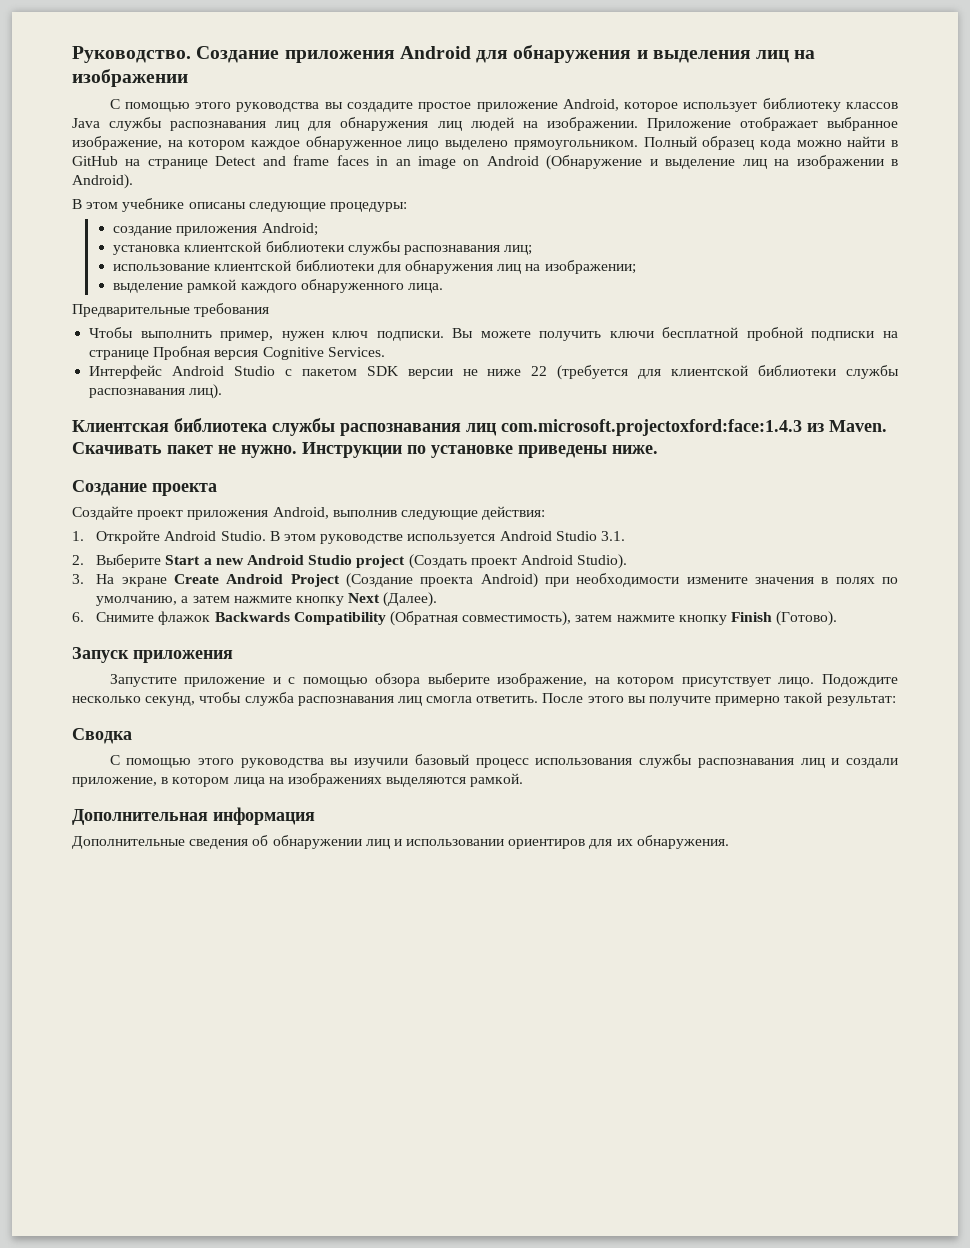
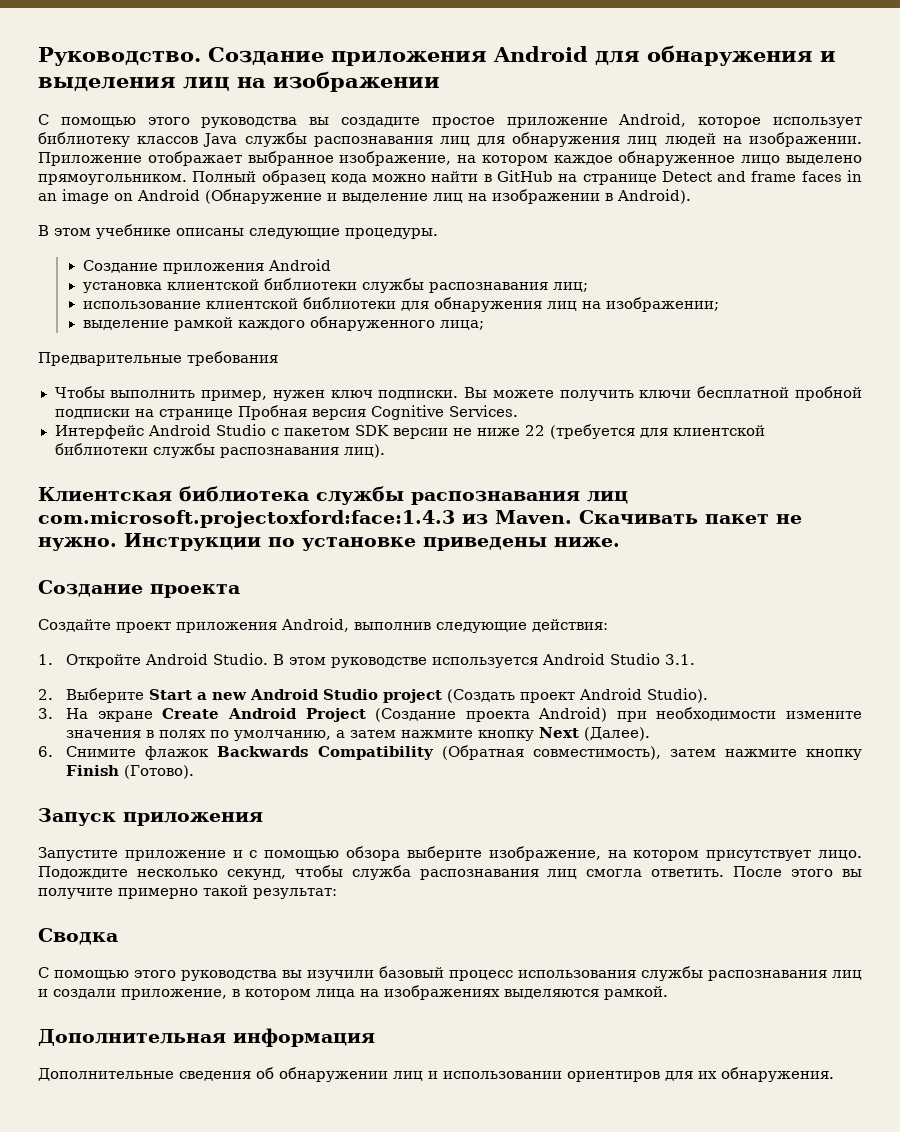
- В этом учебнике описаны следующие процедуры:
- создание приложения Android;
+ В этом учебнике описаны следующие процедуры.
+ Создание приложения Android
- выделение рамкой каждого обнаруженного лица.
+ выделение рамкой каждого обнаруженного лица;

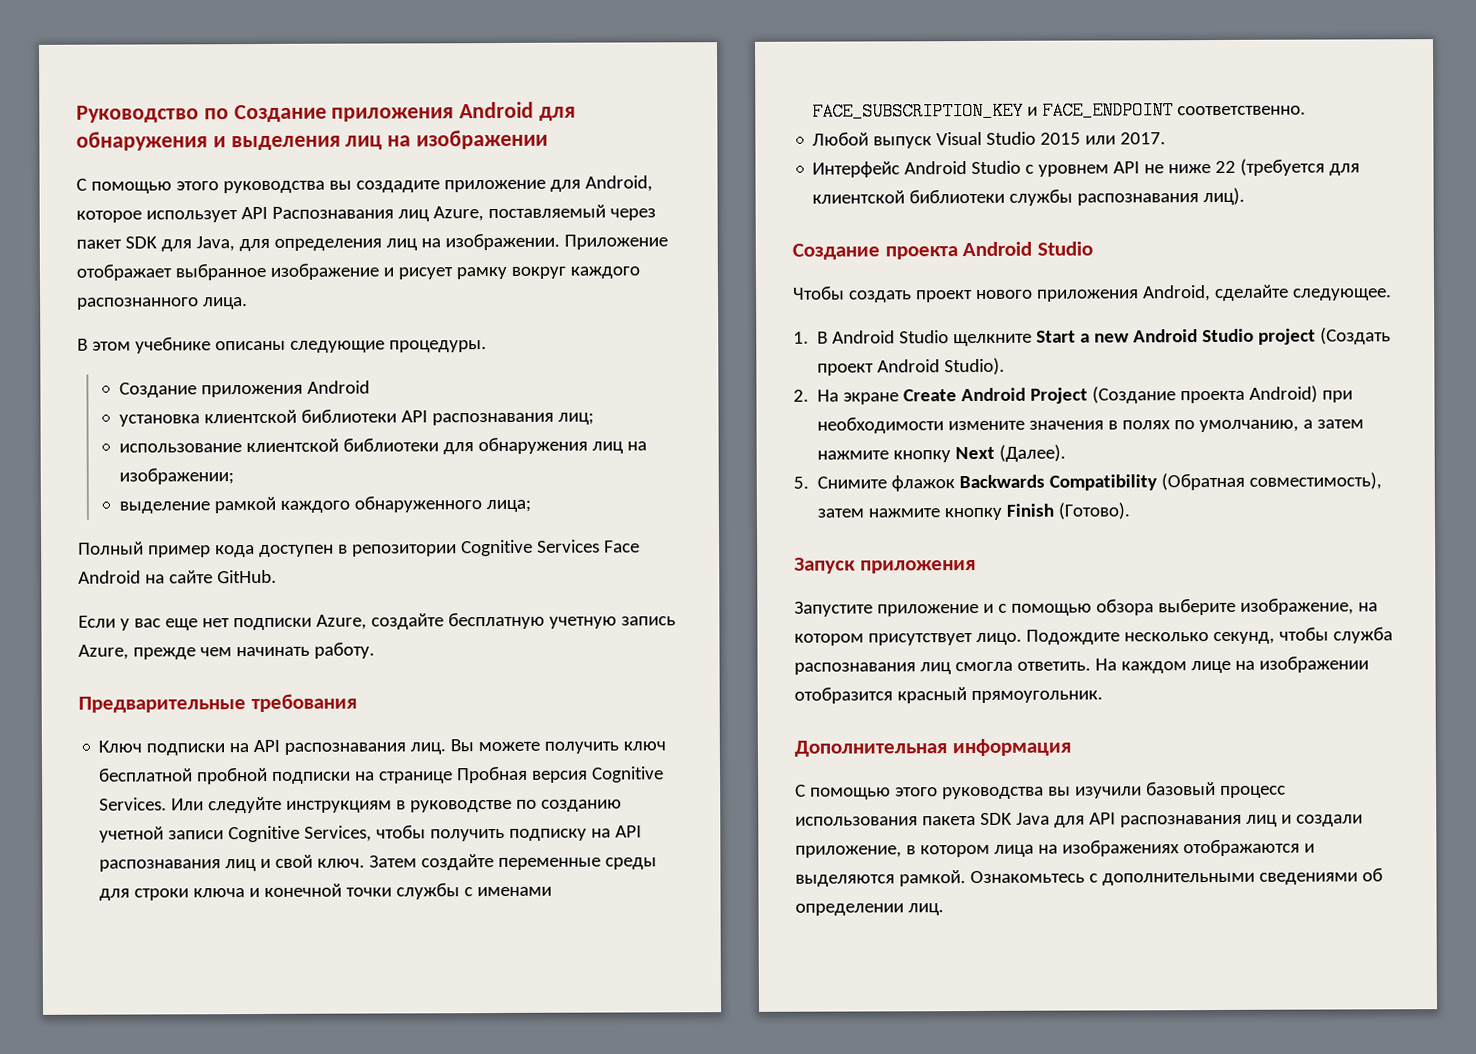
- Руководство. Создание приложения Android для обнаружения и выделения лиц на изображении
+ Руководство по Создание приложения Android для обнаружения и выделения лиц на изображении
- С помощью этого руководства вы создадите простое приложение Android, которое использует библиотеку классов Java службы распознавания лиц для обнаружения лиц людей на изображении.
+ С помощью этого руководства вы создадите приложение для Android, которое использует API Распознавания лиц Azure, поставляемый через пакет SDK для Java, для определения лиц на изображении.
- Приложение отображает выбранное изображение, на котором каждое обнаруженное лицо выделено прямоугольником. Полный образец кода можно найти в GitHub на странице Detect and frame faces in an image on Android (Обнаружение и выделение лиц на изображении в Android).
+ Приложение отображает выбранное изображение и рисует рамку вокруг каждого распознанного лица.
- установка клиентской библиотеки службы распознавания лиц;
+ установка клиентской библиотеки API распознавания лиц;
+ Полный пример кода доступен в репозитории Cognitive Services Face Android на сайте GitHub.
+ Если у вас еще нет подписки Azure, создайте бесплатную учетную запись Azure, прежде чем начинать работу.
  Предварительные требования
- Чтобы выполнить пример, нужен ключ подписки.
+ Ключ подписки на API распознавания лиц.
- Вы можете получить ключи бесплатной пробной подписки на странице Пробная версия Cognitive Services.
+ Вы можете получить ключ бесплатной пробной подписки на странице Пробная версия Cognitive Services. Или следуйте инструкциям в руководстве по созданию учетной записи Cognitive Services, чтобы получить подписку на API распознавания лиц и свой ключ. Затем создайте переменные среды для строки ключа и конечной точки службы с именами FACE_SUBSCRIPTION_KEY и FACE_ENDPOINT соответственно.
+ Любой выпуск Visual Studio 2015 или 2017.
- Интерфейс Android Studio с пакетом SDK версии не ниже 22 (требуется для клиентской библиотеки службы распознавания лиц).
+ Интерфейс Android Studio с уровнем API не ниже 22 (требуется для клиентской библиотеки службы распознавания лиц).
- Клиентская библиотека службы распознавания лиц com.microsoft.projectoxford:face:1.4.3 из Maven. Скачивать пакет не нужно. Инструкции по установке приведены ниже.
- Создание проекта
- Создайте проект приложения Android, выполнив следующие действия:
- 1. Откройте Android Studio. В этом руководстве используется Android Studio 3.1.
- 2. Выберите Start a new Android Studio project (Создать проект Android Studio).
+ Создание проекта Android Studio
+ Чтобы создать проект нового приложения Android, сделайте следующее.
+ 1. В Android Studio щелкните Start a new Android Studio project (Создать проект Android Studio).
- 3. На экране Create Android Project (Создание проекта Android) при необходимости измените значения в полях по умолчанию, а затем нажмите кнопку Next (Далее).
+ 2. На экране Create Android Project (Создание проекта Android) при необходимости измените значения в полях по умолчанию, а затем нажмите кнопку Next (Далее).
- 6. Снимите флажок Backwards Compatibility (Обратная совместимость), затем нажмите кнопку Finish (Готово).
+ 5. Снимите флажок Backwards Compatibility (Обратная совместимость), затем нажмите кнопку Finish (Готово).
- После этого вы получите примерно такой результат:
- Сводка
+ На каждом лице на изображении отобразится красный прямоугольник.
+ Дополнительная информация
- С помощью этого руководства вы изучили базовый процесс использования службы распознавания лиц и создали приложение, в котором лица на изображениях выделяются рамкой.
- Дополнительная информация
- Дополнительные сведения об обнаружении лиц и использовании ориентиров для их обнаружения.
+ С помощью этого руководства вы изучили базовый процесс использования пакета SDK Java для API распознавания лиц и создали приложение, в котором лица на изображениях отображаются и выделяются рамкой. Ознакомьтесь с дополнительными сведениями об определении лиц.

